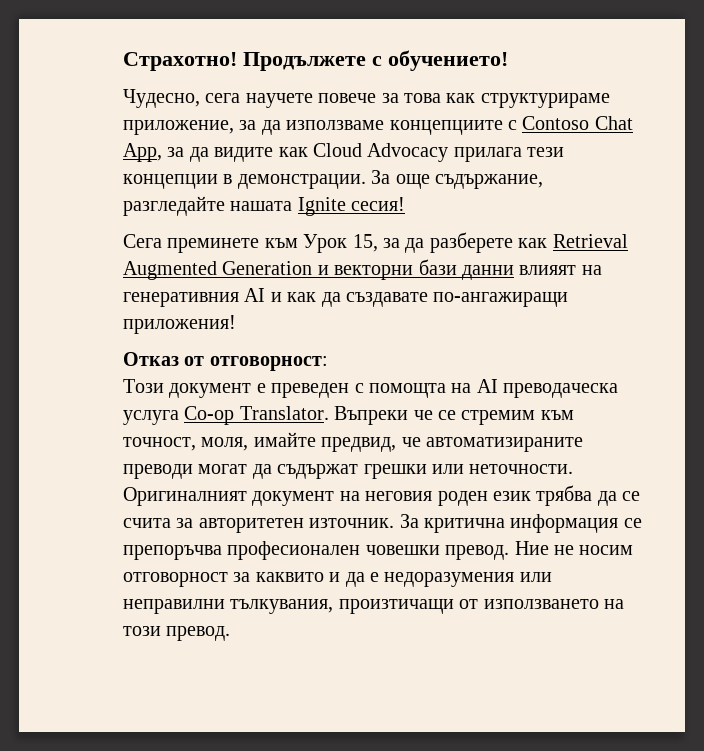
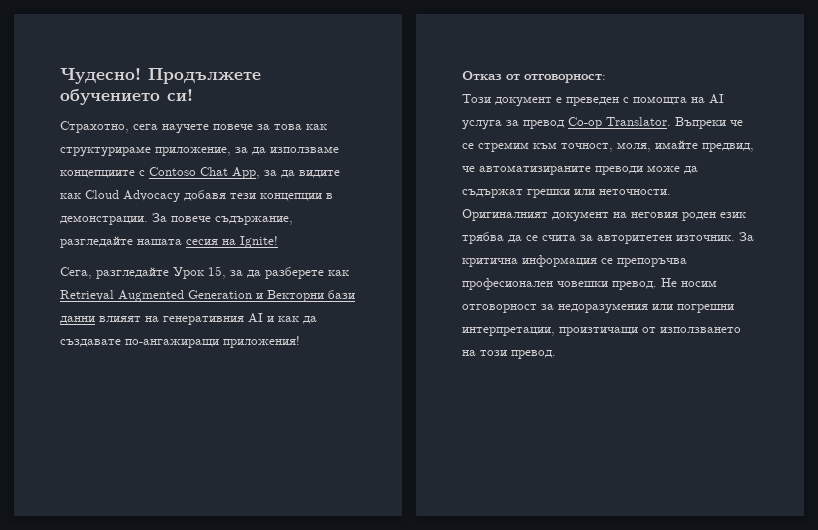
- Страхотно! Продължете с обучението!
- Чудесно, сега научете повече за това как структурираме приложение, за да използваме концепциите с Contoso Chat App, за да видите как Cloud Advocacy прилага тези концепции в демонстрации.
+ Чудесно! Продължете обучението си!
+ Страхотно, сега научете повече за това как структурираме приложение, за да използваме концепциите с Contoso Chat App, за да видите как Cloud Advocacy добавя тези концепции в демонстрации.
- За още съдържание, разгледайте нашата Ignite сесия!
- Сега преминете към Урок 15, за да разберете как Retrieval Augmented Generation и векторни бази данни влияят на генеративния AI и как да създавате по-ангажиращи приложения!
+ За повече съдържание, разгледайте нашата сесия на Ignite!
+ Сега, разгледайте Урок 15, за да разберете как Retrieval Augmented Generation и Векторни бази данни влияят на генеративния AI и как да създавате по-ангажиращи приложения!
- Този документ е преведен с помощта на AI преводаческа услуга Co-op Translator.
+ Този документ е преведен с помощта на AI услуга за превод Co-op Translator.
- Въпреки че се стремим към точност, моля, имайте предвид, че автоматизираните преводи могат да съдържат грешки или неточности.
+ Въпреки че се стремим към точност, моля, имайте предвид, че автоматизираните преводи може да съдържат грешки или неточности.
- Ние не носим отговорност за каквито и да е недоразумения или неправилни тълкувания, произтичащи от използването на този превод.
+ Не носим отговорност за недоразумения или погрешни интерпретации, произтичащи от използването на този превод.

